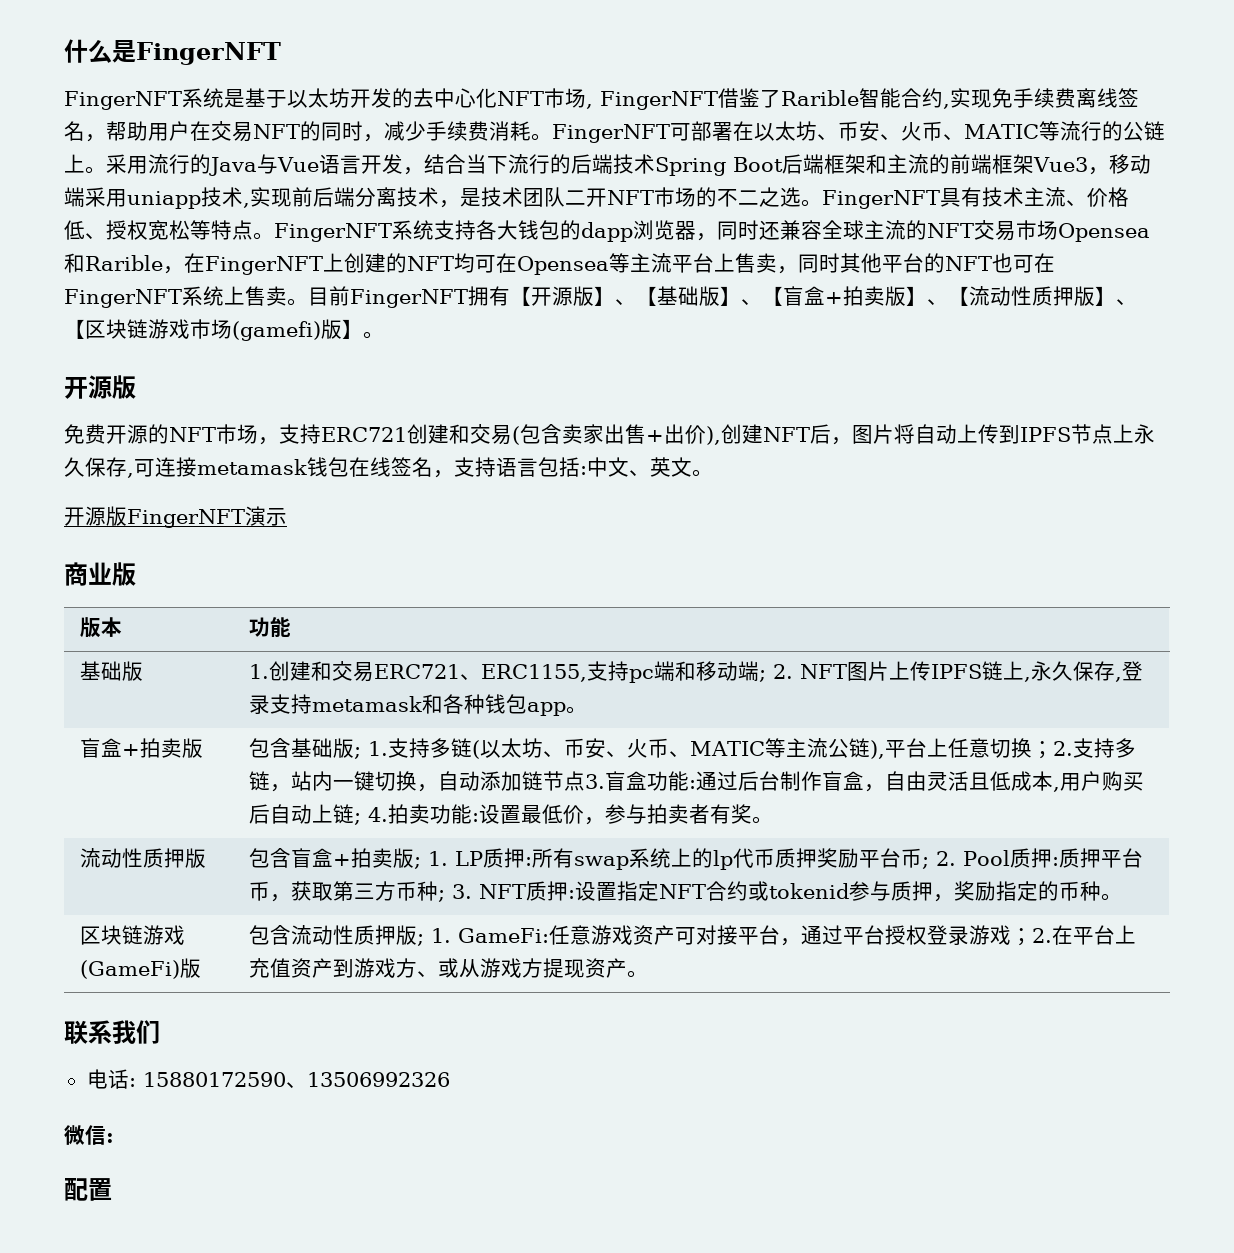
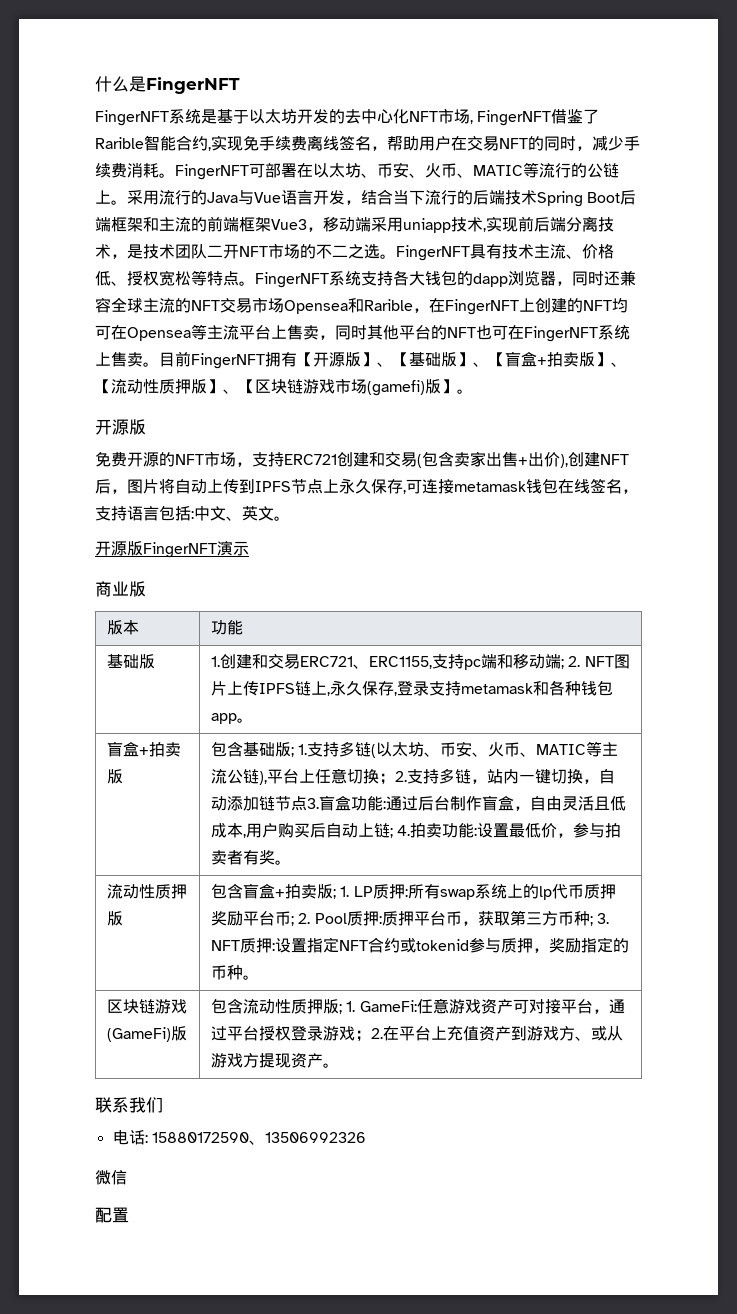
- 微信:
+ 微信

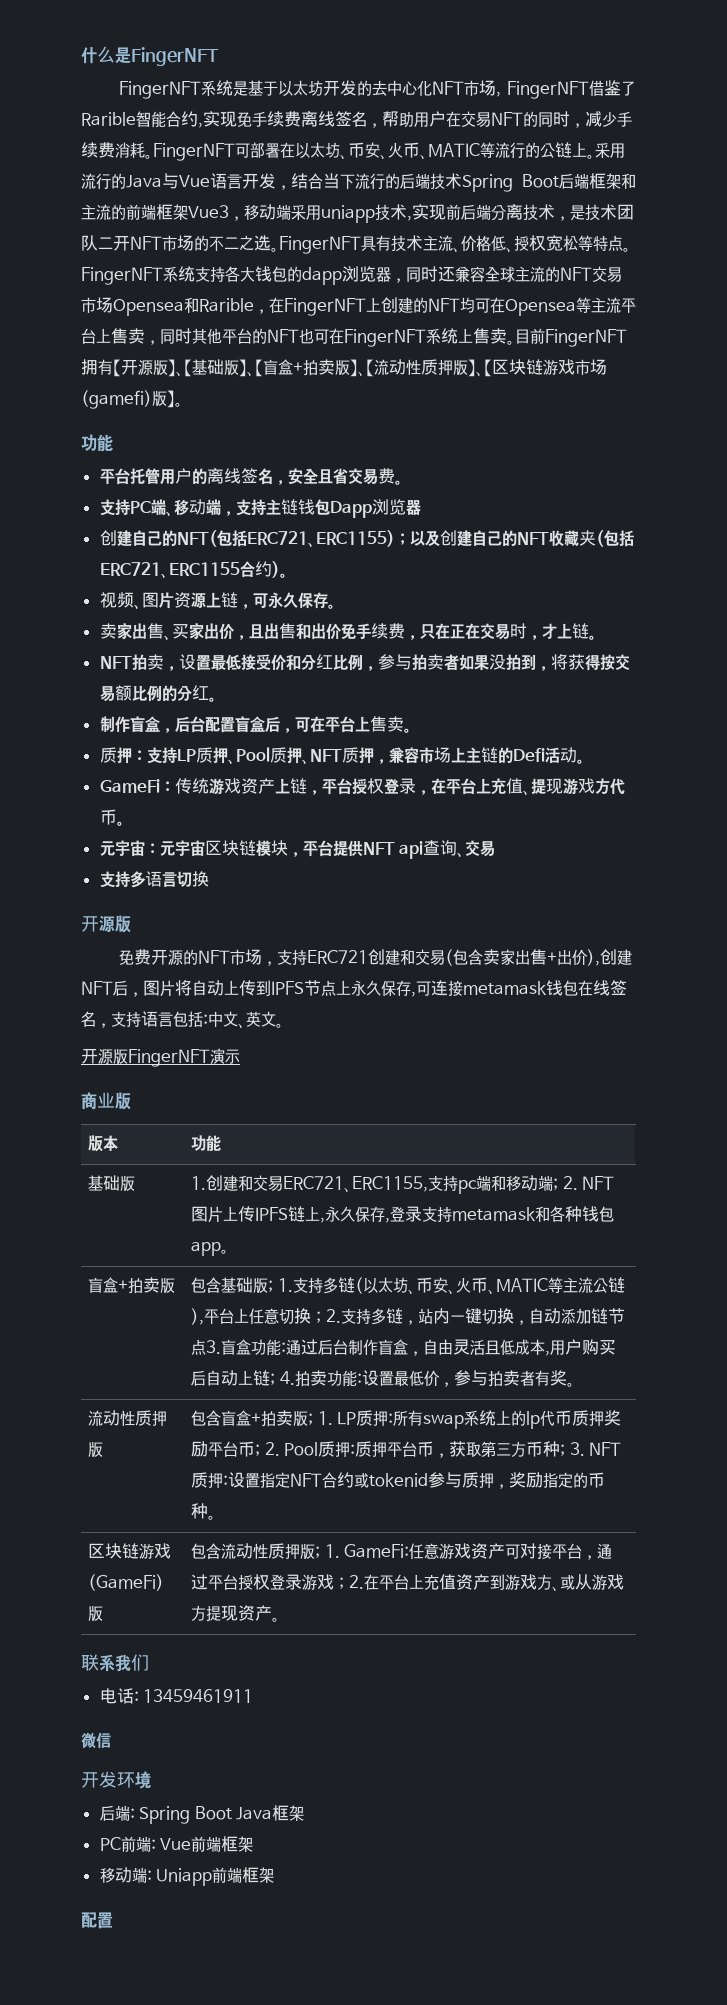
  目前FingerNFT拥有【开源版】、【基础版】、【盲盒+拍卖版】、【流动性质押版】、【区块链游戏市场(gamefi)版】。
+ 功能
+ 平台托管用户的离线签名，安全且省交易费。
+ 支持PC端、移动端，支持主链钱包Dapp浏览器
+ 创建自己的NFT(包括ERC721、ERC1155)；以及创建自己的NFT收藏夹(包括ERC721、ERC1155合约)。
+ 视频、图片资源上链，可永久保存。
+ 卖家出售、买家出价，且出售和出价免手续费，只在正在交易时，才上链。
+ NFT拍卖，设置最低接受价和分红比例，参与拍卖者如果没拍到，将获得按交易额比例的分红。
+ 制作盲盒，后台配置盲盒后，可在平台上售卖。
+ 质押：支持LP质押、Pool质押、NFT质押，兼容市场上主链的Defi活动。
+ GameFi：传统游戏资产上链，平台授权登录，在平台上充值、提现游戏方代币。
+ 元宇宙：元宇宙区块链模块，平台提供NFT api查询、交易
+ 支持多语言切换
- 电话: 15880172590、13506992326
+ 电话: 13459461911
+ 开发环境
+ 后端: Spring Boot Java框架
+ PC前端: Vue前端框架
+ 移动端: Uniapp前端框架

